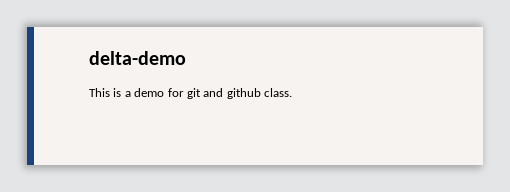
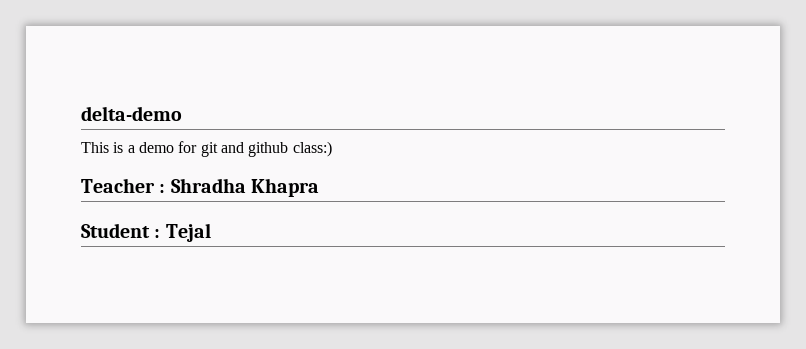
- This is a demo for git and github class.
+ This is a demo for git and github class:)
+ Teacher : Shradha Khapra
+ Student : Tejal

